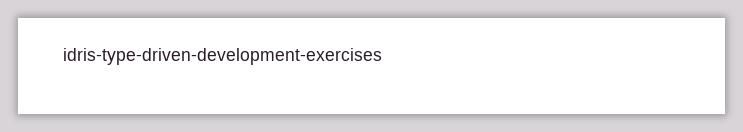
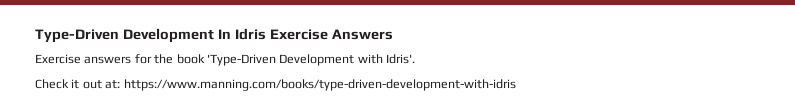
- idris-type-driven-development-exercises
+ Type-Driven Development In Idris Exercise Answers
+ Exercise answers for the book 'Type-Driven Development with Idris'.
+ Check it out at: https://www.manning.com/books/type-driven-development-with-idris

